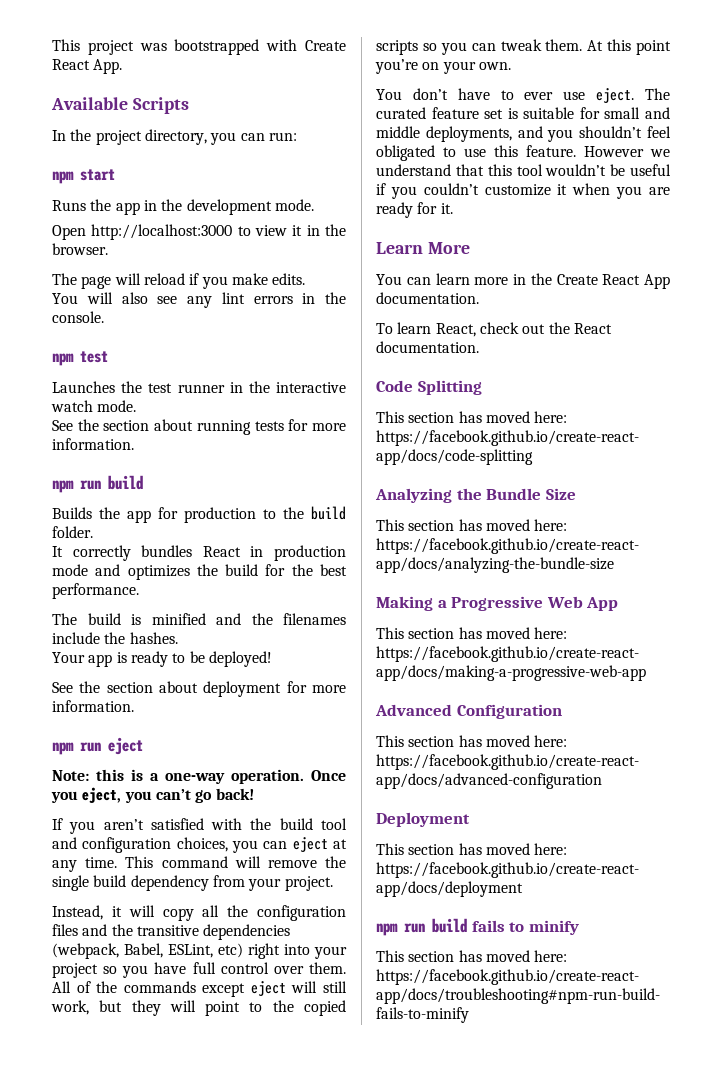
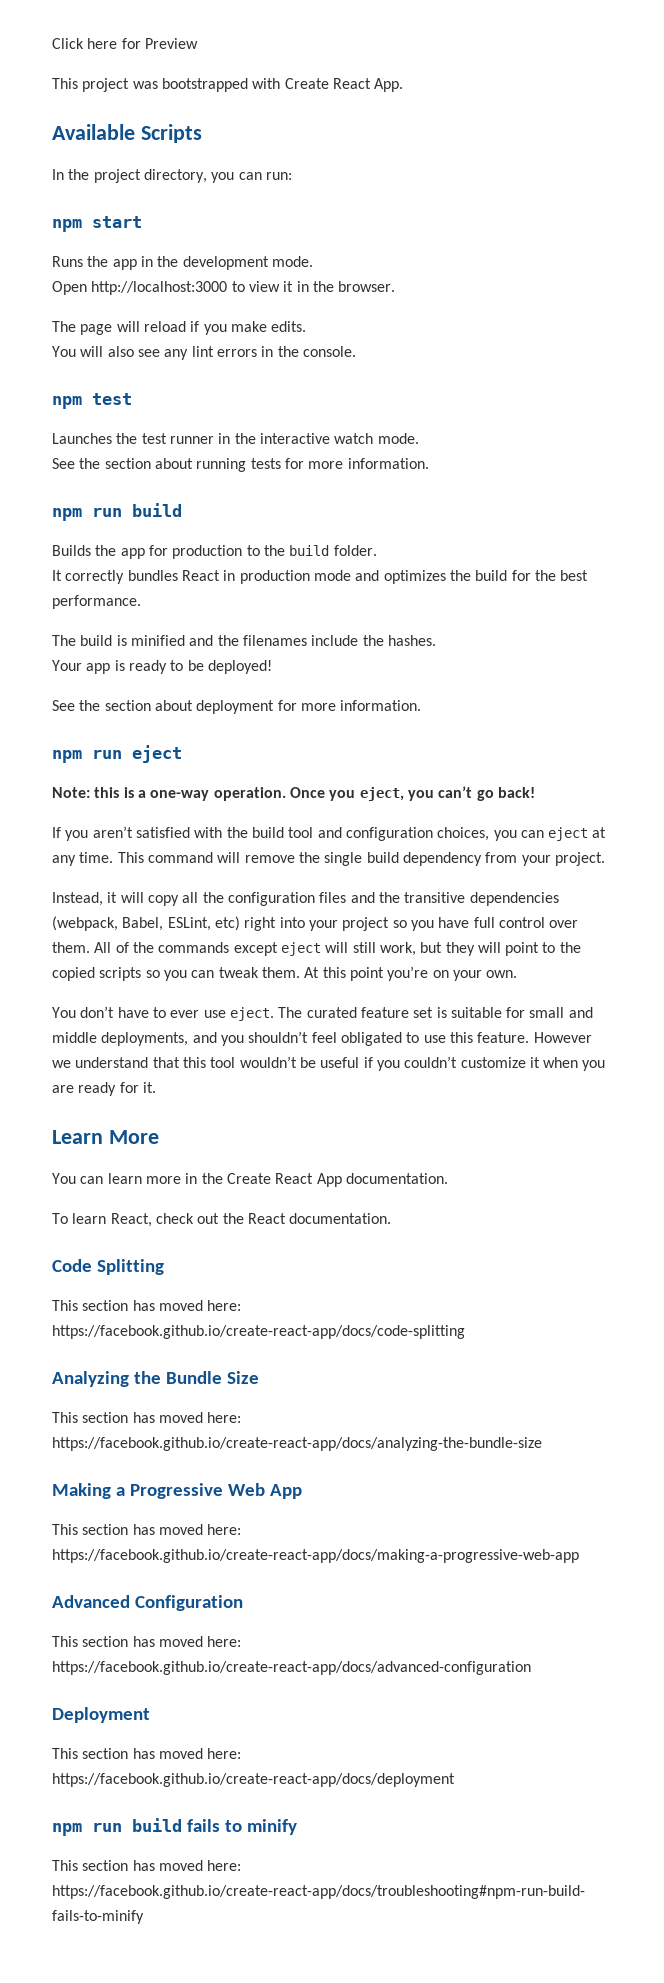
+ Click here for Preview

